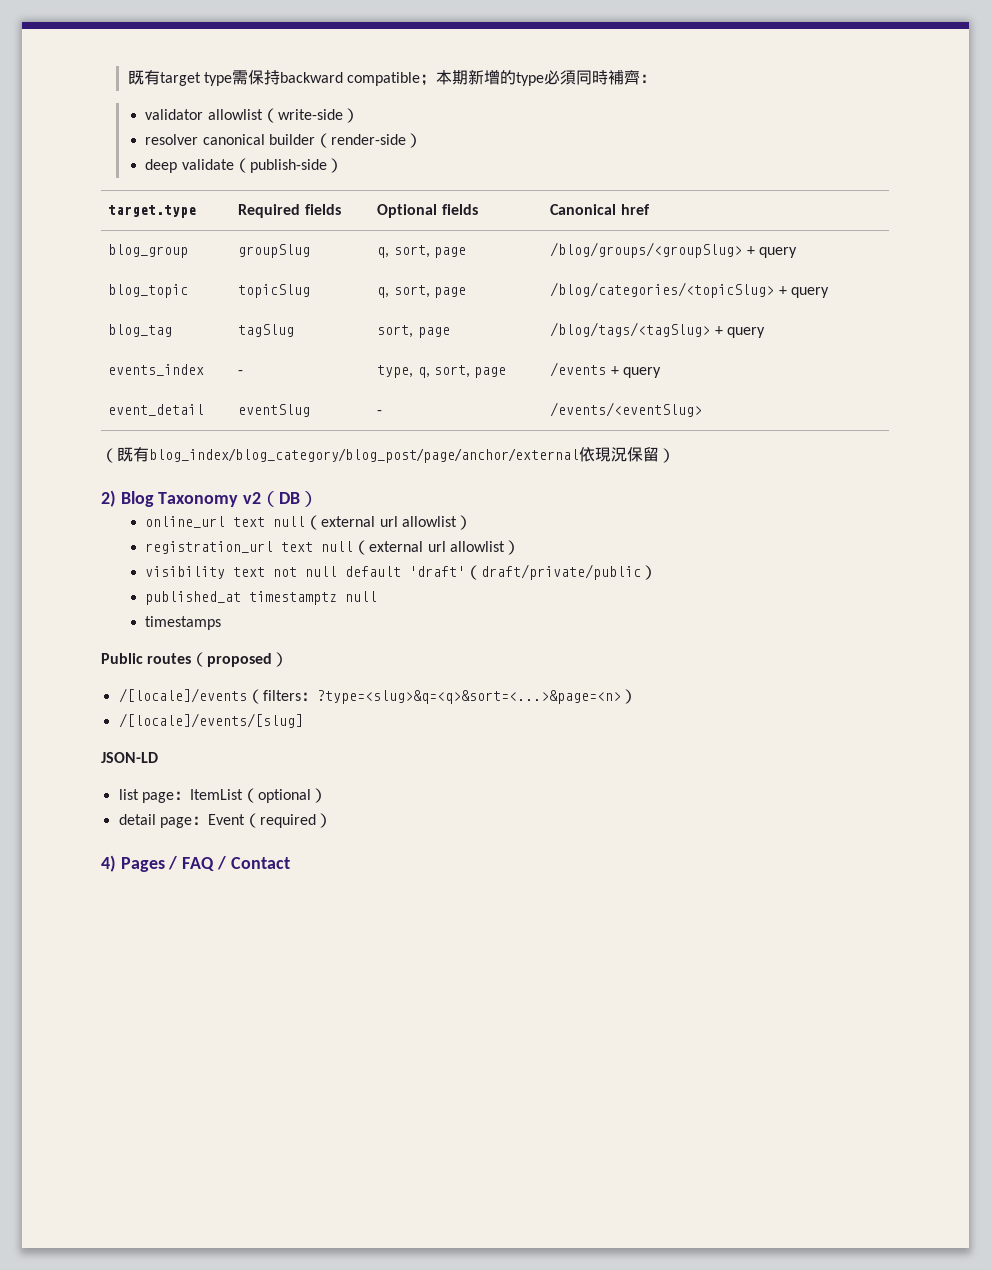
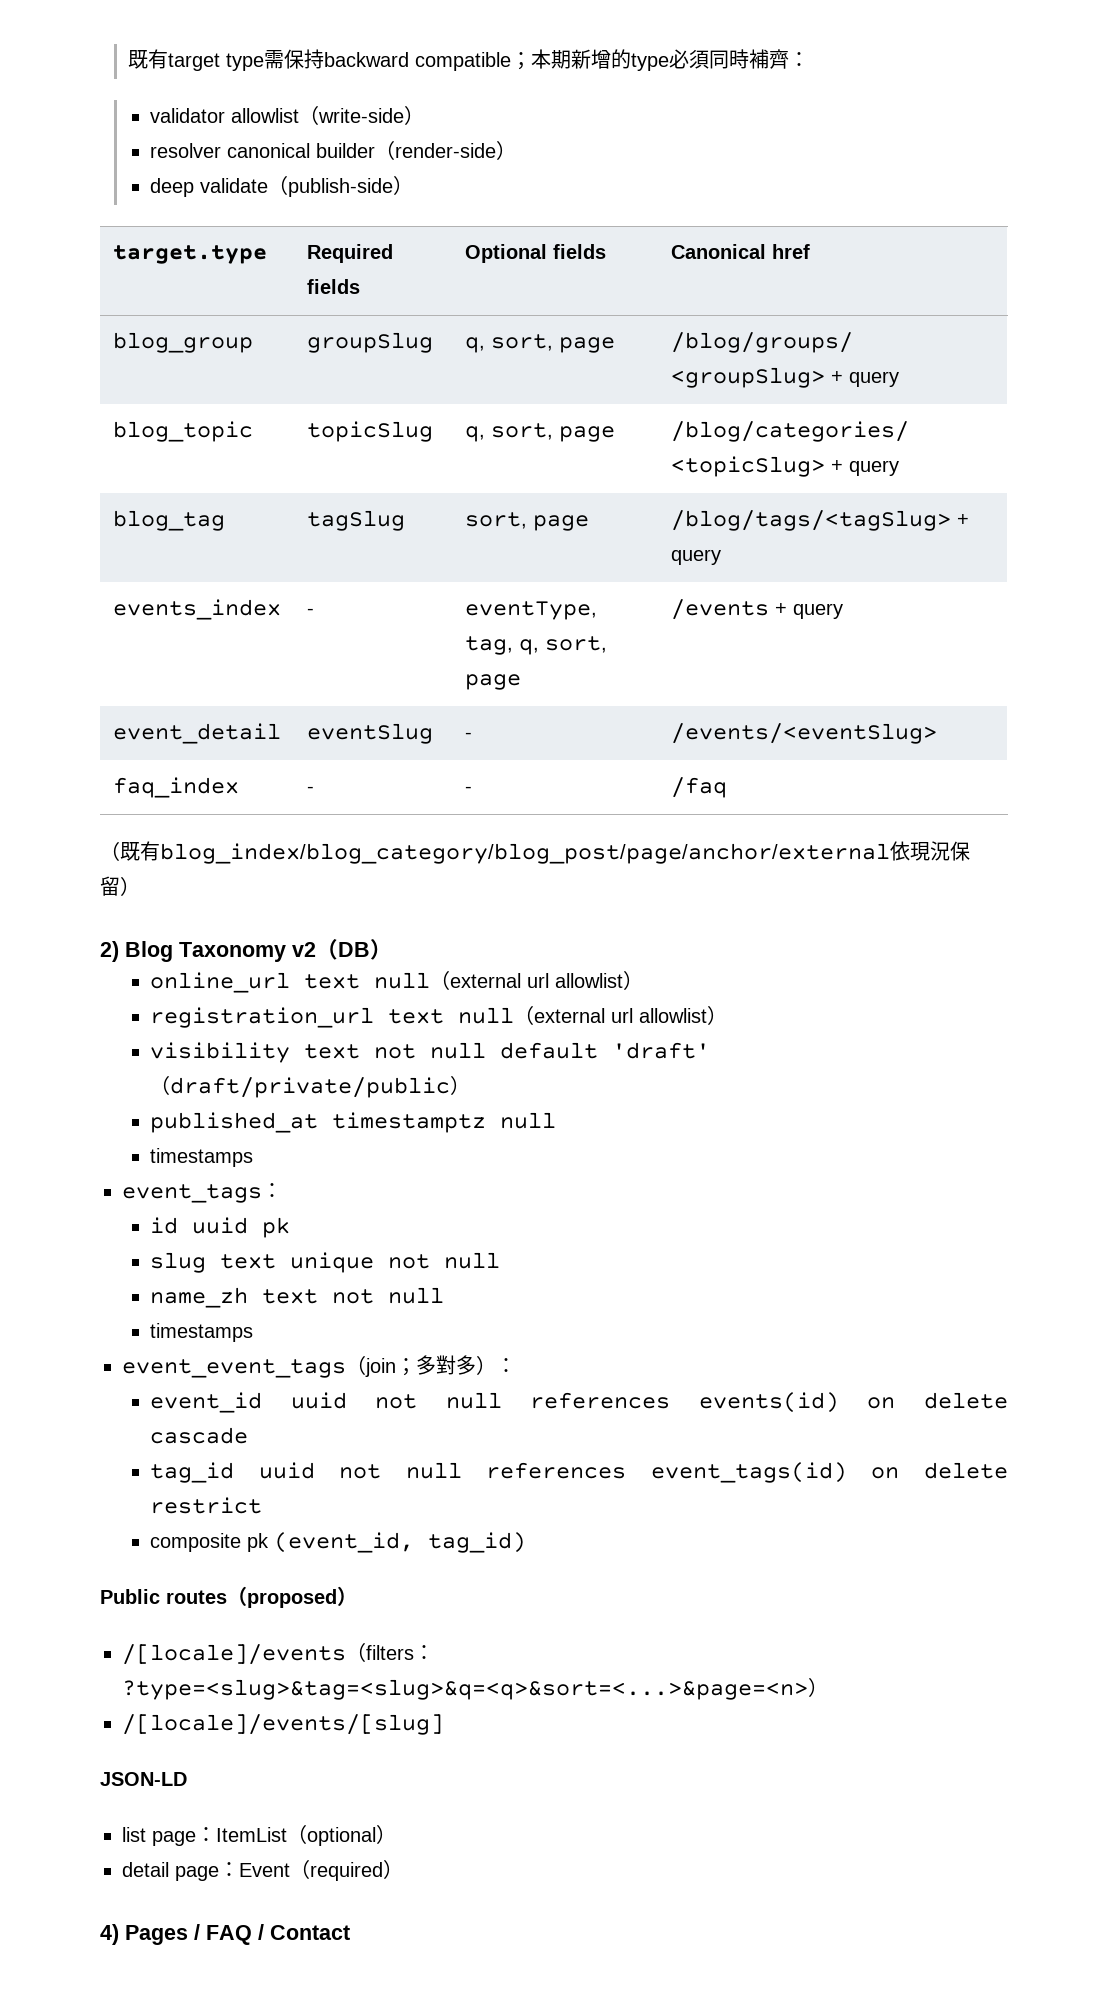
- events_index | - | type, q, sort, page | /events + query
+ events_index | - | eventType, tag, q, sort, page | /events + query
+ faq_index | - | - | /faq
+ event_tags：
+ id uuid pk
+ slug text unique not null
+ name_zh text not null
+ timestamps
+ event_event_tags（join；多對多）：
+ event_id uuid not null references events(id) on delete cascade
+ tag_id uuid not null references event_tags(id) on delete restrict
+ composite pk (event_id, tag_id)
- /[locale]/events（filters：?type=<slug>&q=<q>&sort=<...>&page=<n>）
+ /[locale]/events（filters：?type=<slug>&tag=<slug>&q=<q>&sort=<...>&page=<n>）

